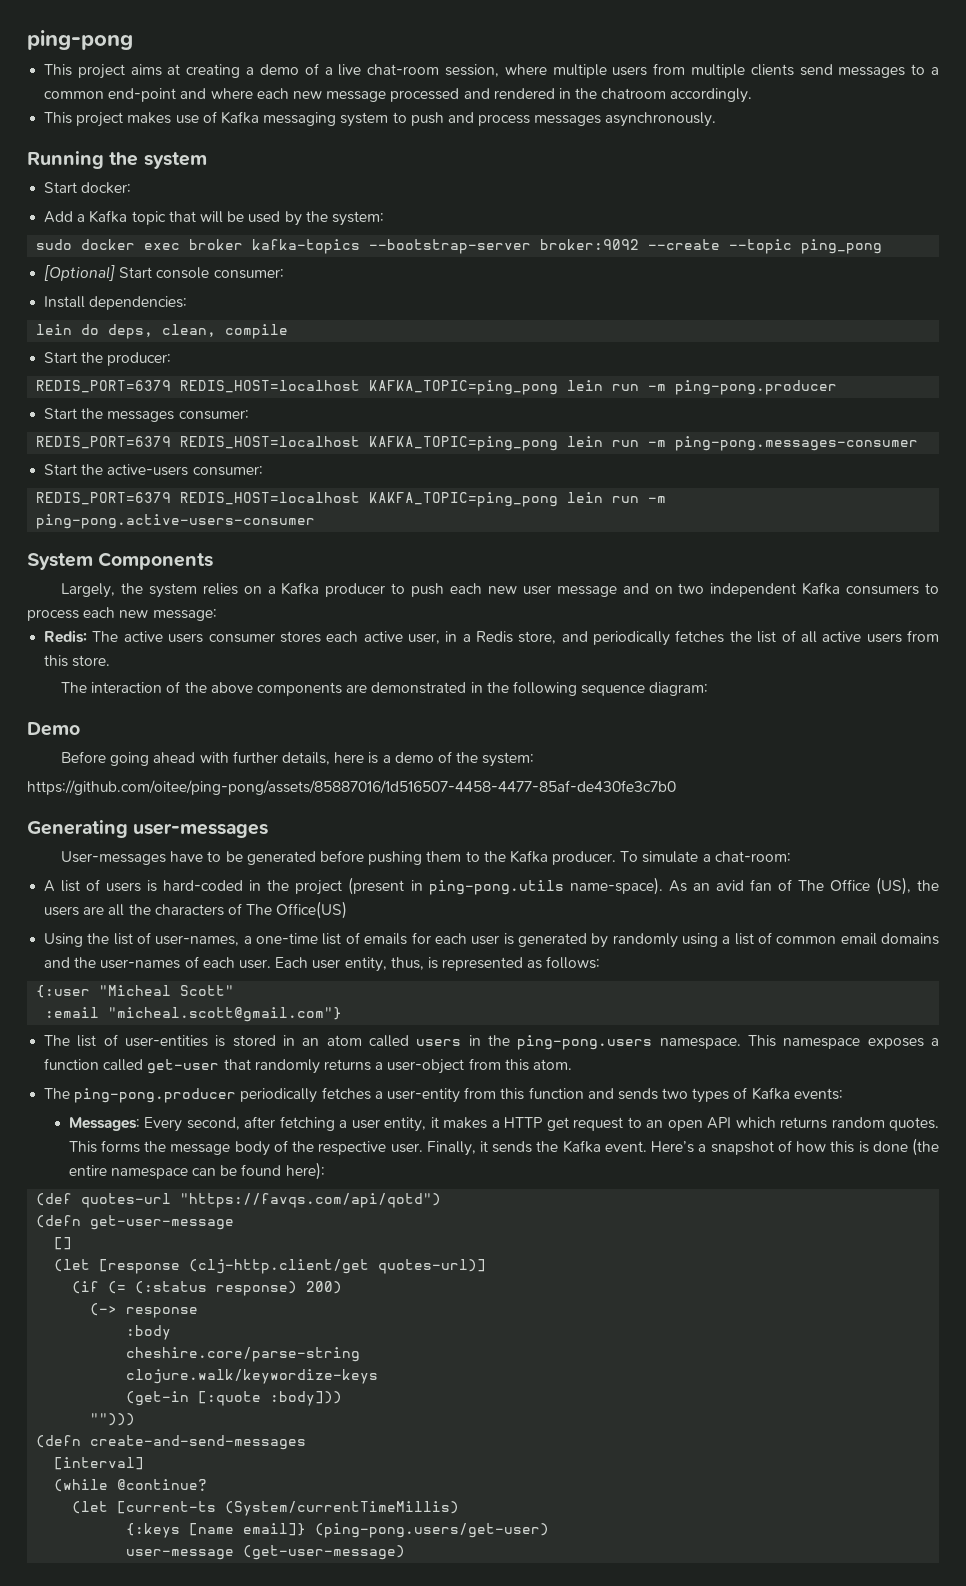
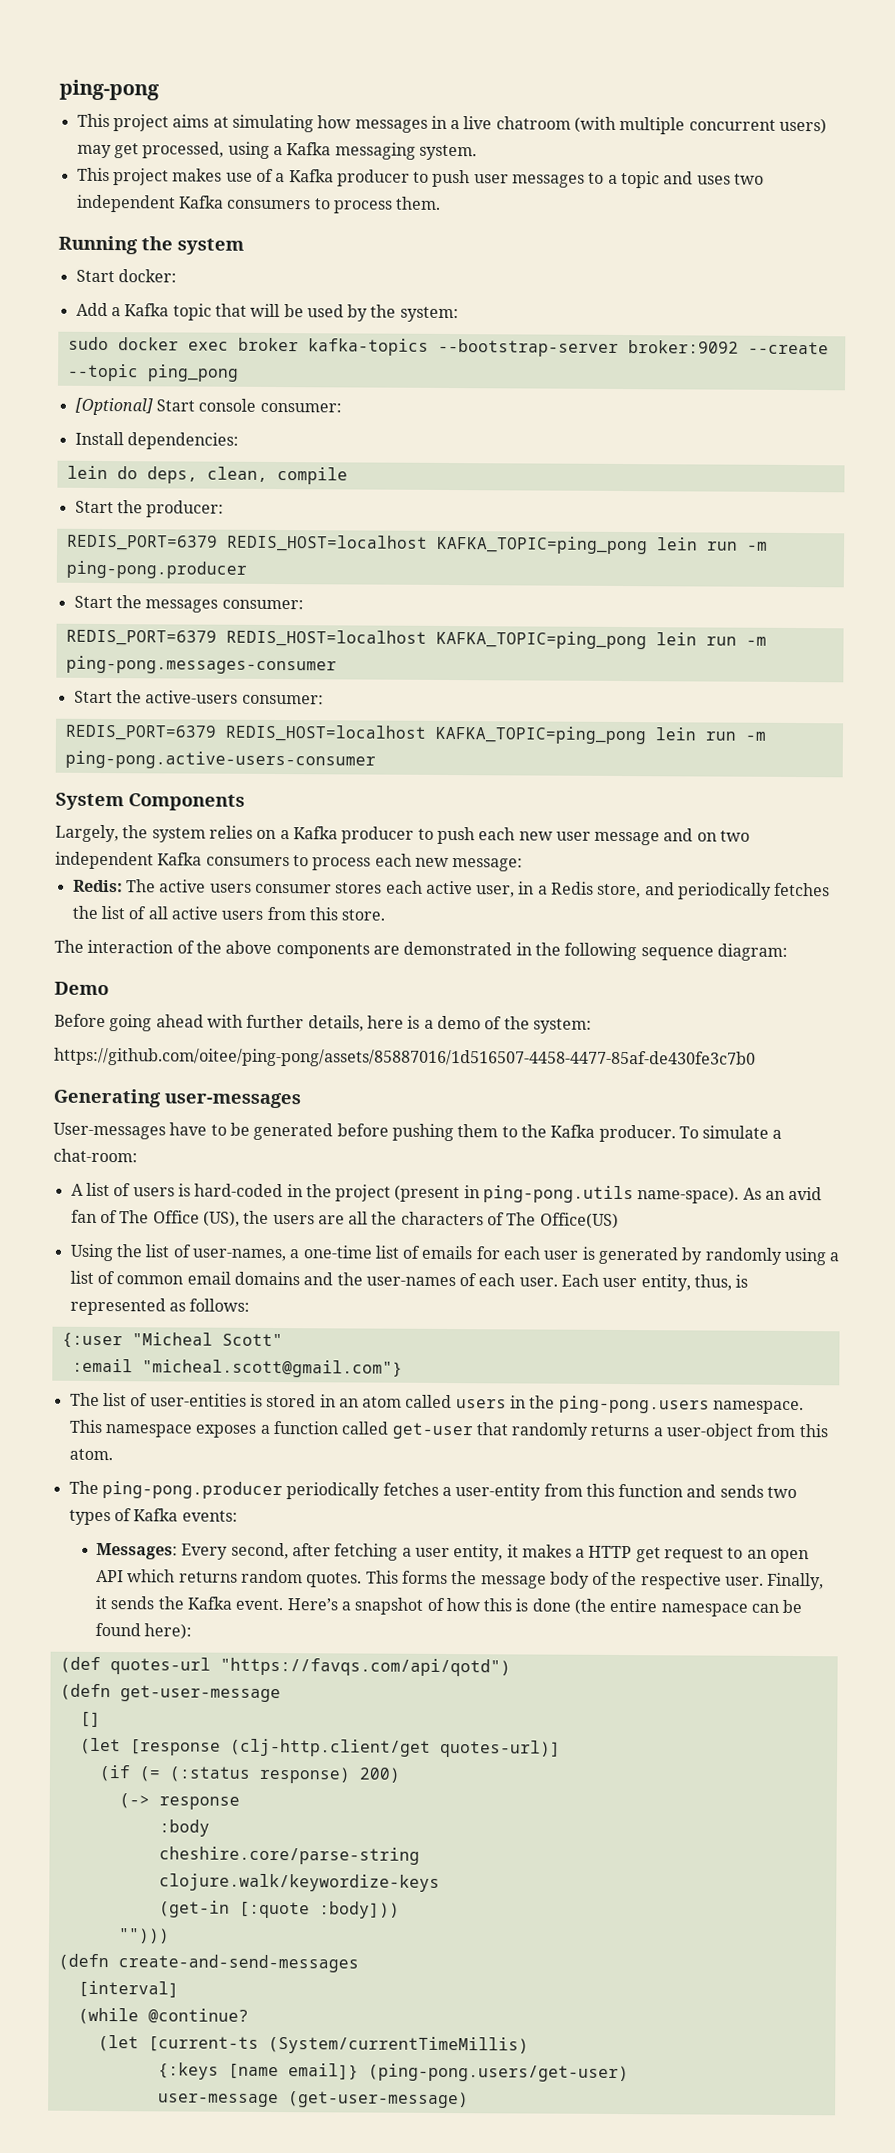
- This project aims at creating a demo of a live chat-room session, where multiple users from multiple clients send messages to a common end-point and where each new message processed and rendered in the chatroom accordingly.
+ This project aims at simulating how messages in a live chatroom (with multiple concurrent users) may get processed, using a Kafka messaging system.
- This project makes use of Kafka messaging system to push and process messages asynchronously.
+ This project makes use of a Kafka producer to push user messages to a topic and uses two independent Kafka consumers to process them.
- REDIS_PORT=6379 REDIS_HOST=localhost KAKFA_TOPIC=ping_pong lein run -m ping-pong.active-users-consumer
+ REDIS_PORT=6379 REDIS_HOST=localhost KAFKA_TOPIC=ping_pong lein run -m ping-pong.active-users-consumer

